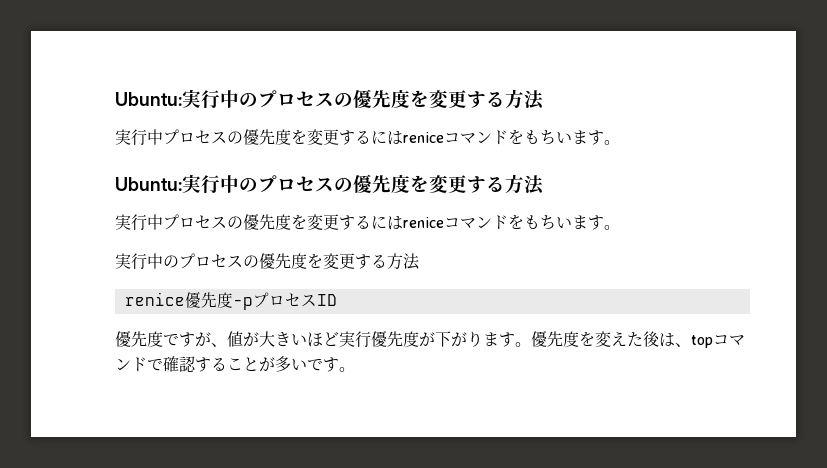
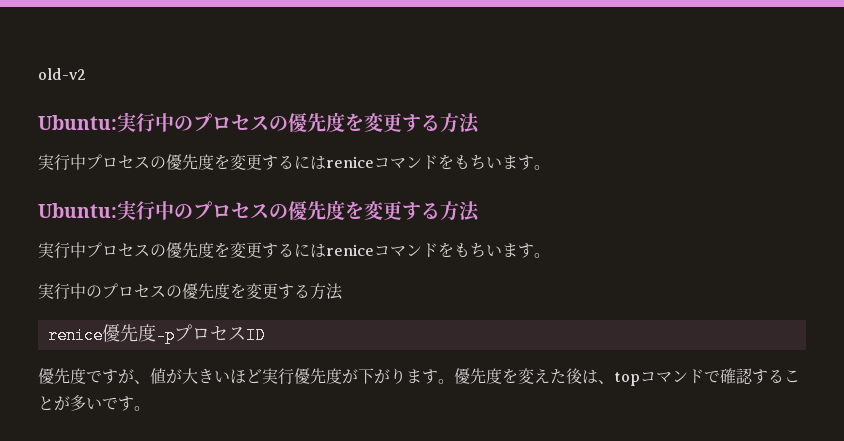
+ old-v2

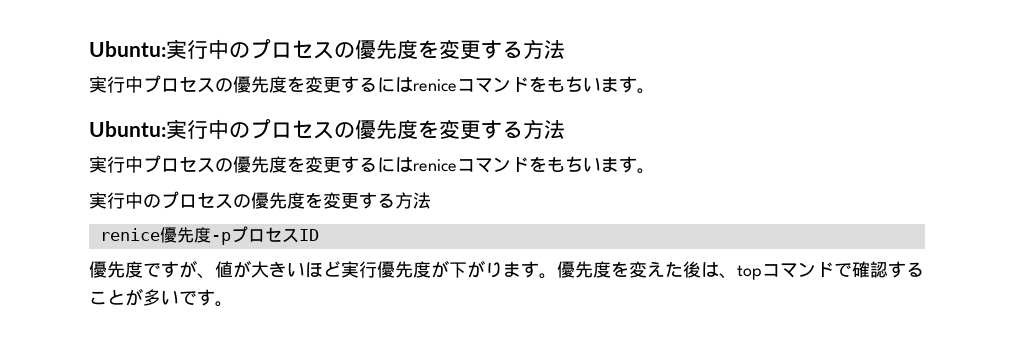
- old-v2

